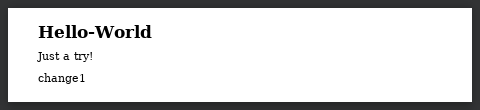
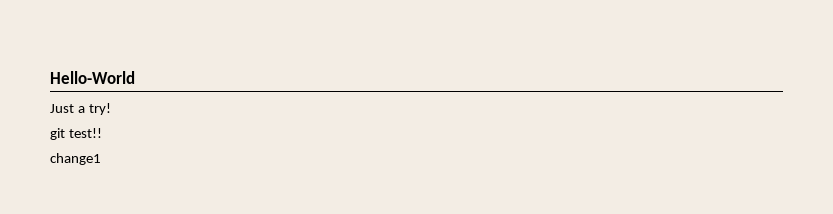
+ git test!!

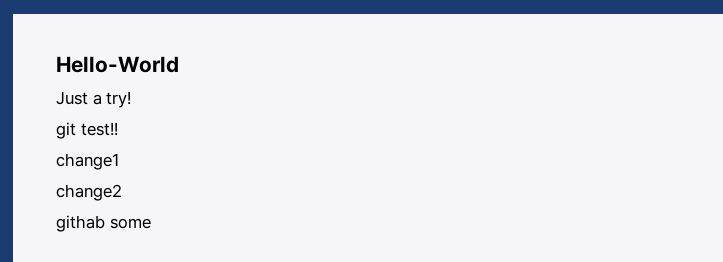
+ change2
+ githab some

